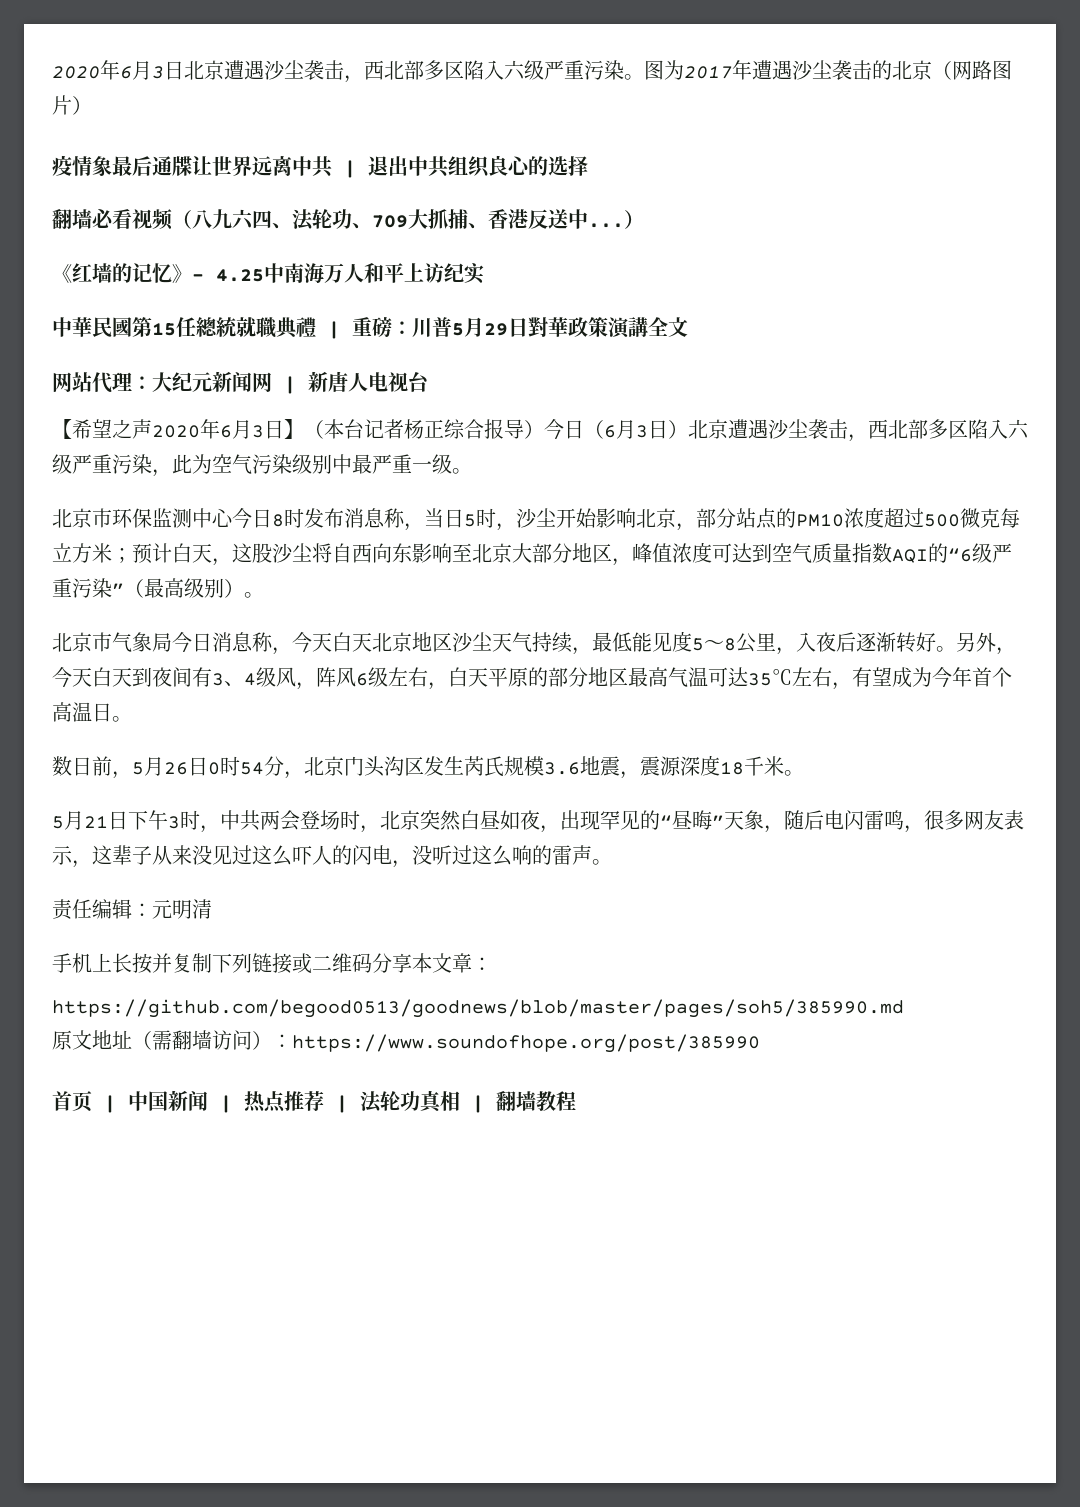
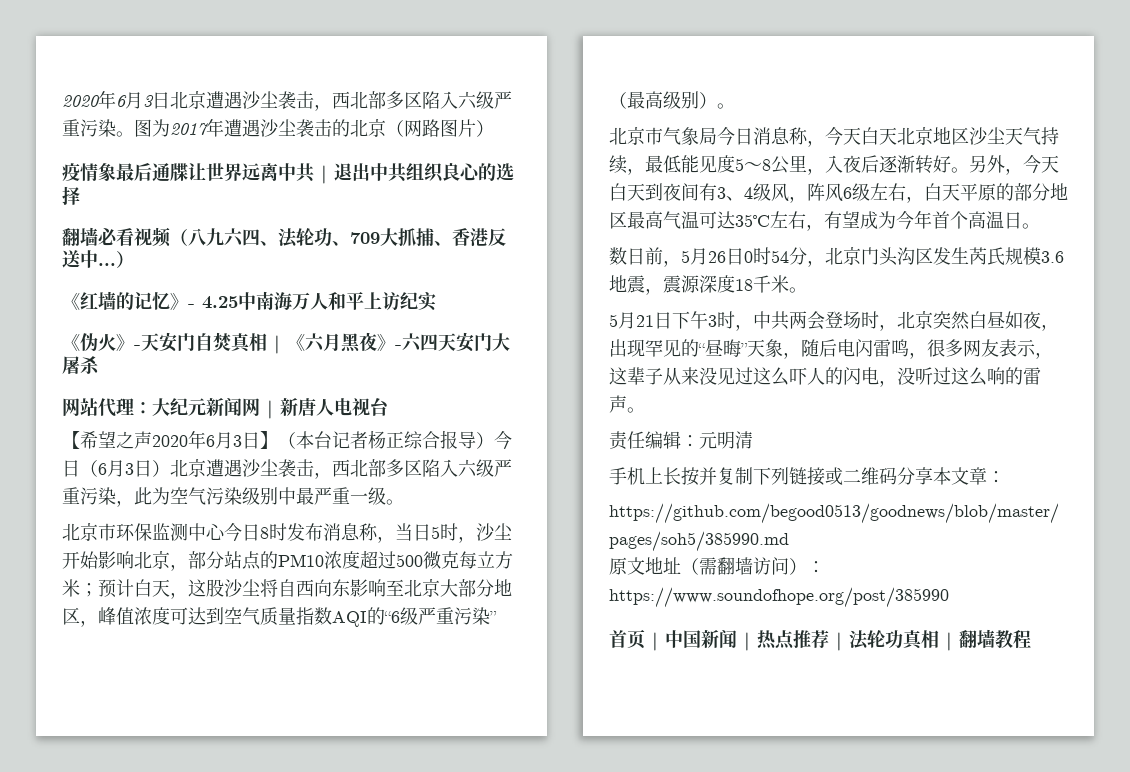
- 中華民國第15任總統就職典禮 | 重磅：川普5月29日對華政策演講全文
+ 《伪火》-天安门自焚真相 | 《六月黑夜》-六四天安门大屠杀

